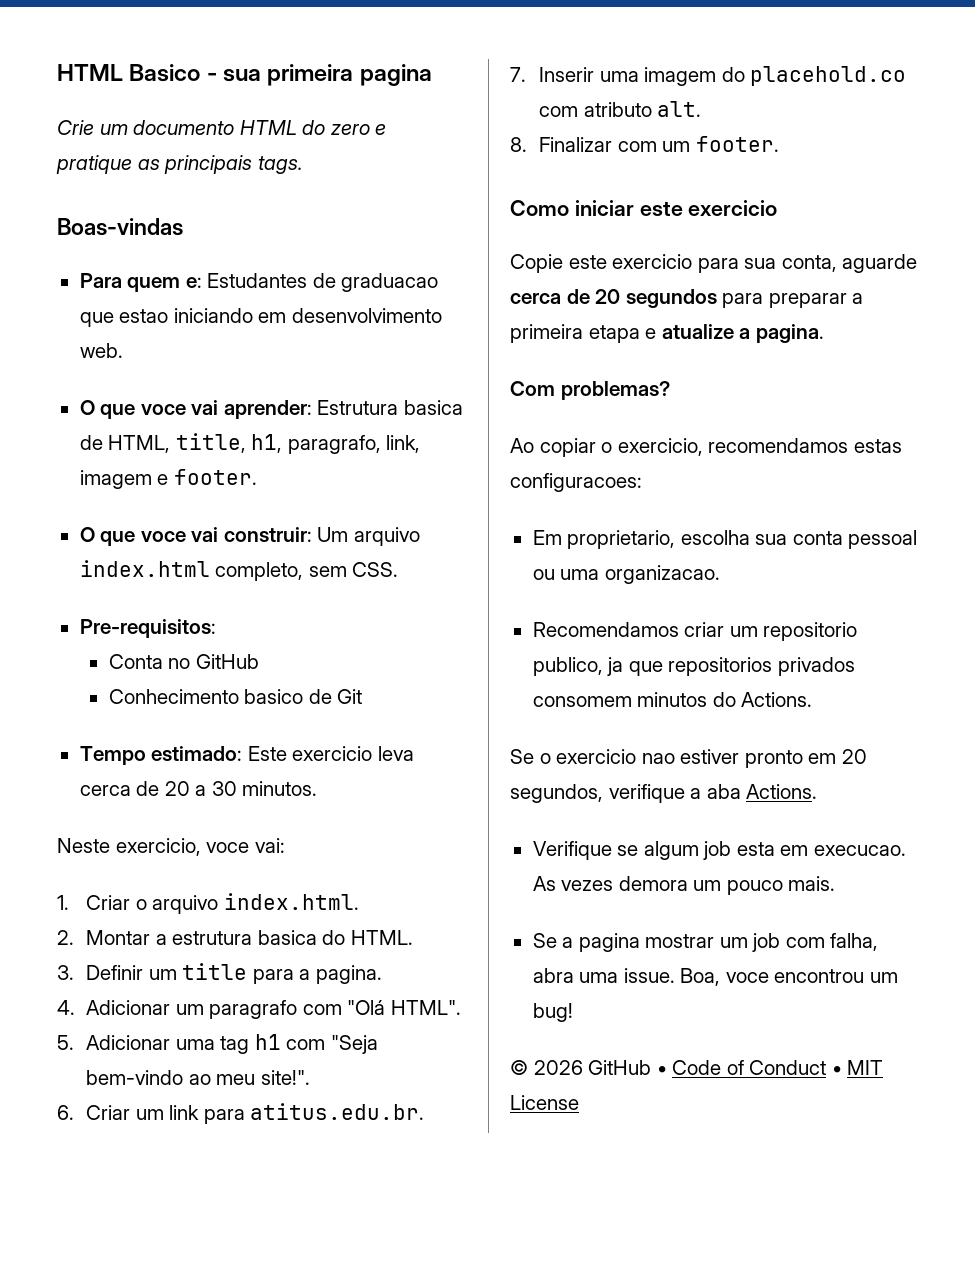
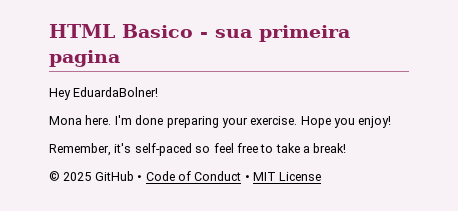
- Crie um documento HTML do zero e pratique as principais tags.
- Boas-vindas
- Para quem e: Estudantes de graduacao que estao iniciando em desenvolvimento web.
- O que voce vai aprender: Estrutura basica de HTML, title, h1, paragrafo, link, imagem e footer.
- O que voce vai construir: Um arquivo index.html completo, sem CSS.
- Pre-requisitos:
- Conta no GitHub
- Conhecimento basico de Git
- Tempo estimado: Este exercicio leva cerca de 20 a 30 minutos.
- Neste exercicio, voce vai:
- 1. Criar o arquivo index.html.
- 2. Montar a estrutura basica do HTML.
- 3. Definir um title para a pagina.
- 4. Adicionar um paragrafo com "Olá HTML".
- 5. Adicionar uma tag h1 com "Seja bem-vindo ao meu site!".
- 6. Criar um link para atitus.edu.br.
- 7. Inserir uma imagem do placehold.co com atributo alt.
- 8. Finalizar com um footer.
- Como iniciar este exercicio
- Copie este exercicio para sua conta, aguarde cerca de 20 segundos para preparar a primeira etapa e atualize a pagina.
- Com problemas?
- Ao copiar o exercicio, recomendamos estas configuracoes:
- Em proprietario, escolha sua conta pessoal ou uma organizacao.
- Recomendamos criar um repositorio publico, ja que repositorios privados consomem minutos do Actions.
- Se o exercicio nao estiver pronto em 20 segundos, verifique a aba Actions.
- Verifique se algum job esta em execucao. As vezes demora um pouco mais.
- Se a pagina mostrar um job com falha, abra uma issue. Boa, voce encontrou um bug!
+ Hey EduardaBolner!
+ Mona here. I'm done preparing your exercise. Hope you enjoy!
+ Remember, it's self-paced so feel free to take a break!
- © 2026 GitHub • Code of Conduct • MIT License
+ © 2025 GitHub • Code of Conduct • MIT License

